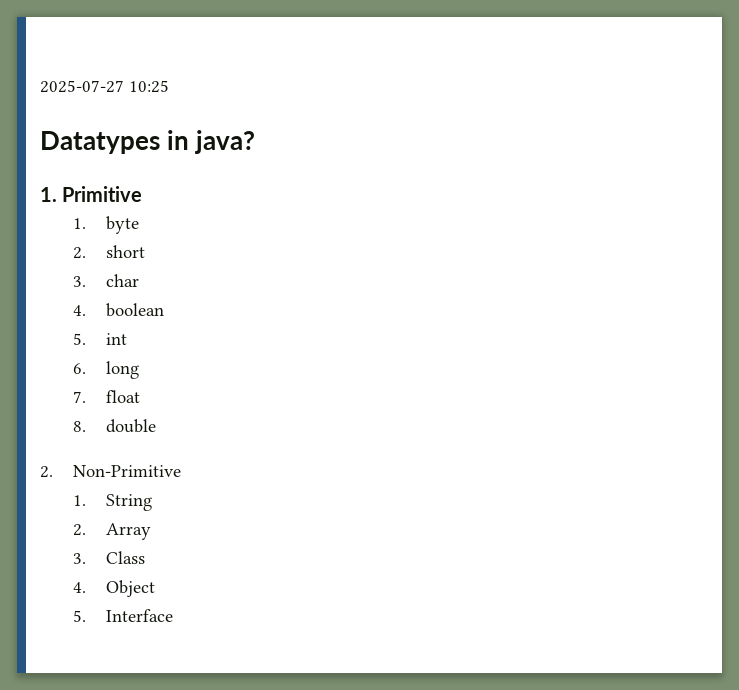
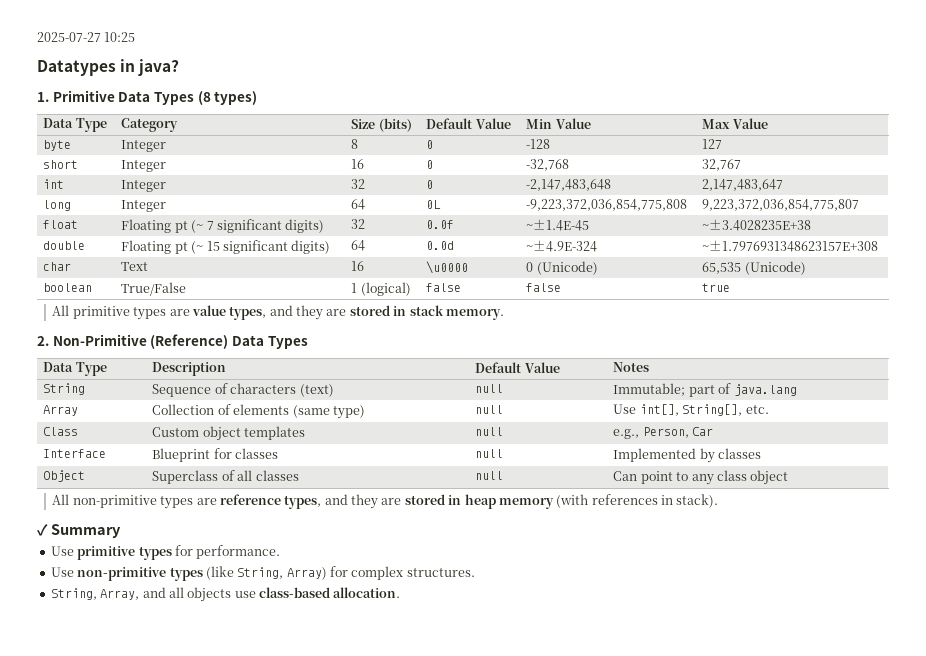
- 1. Primitive
- 1. byte
- 2. short
- 3. char
- 4. boolean
- 5. int
- 6. long
- 7. float
- 8. double
- 2. Non-Primitive
- 1. String
- 2. Array
- 3. Class
- 4. Object
- 5. Interface
+ 1. Primitive Data Types (8 types)
+ Data Type | Category | Size (bits) | Default Value | Min Value | Max Value
+ byte | Integer | 8 | 0 | -128 | 127
+ short | Integer | 16 | 0 | -32,768 | 32,767
+ int | Integer | 32 | 0 | -2,147,483,648 | 2,147,483,647
+ long | Integer | 64 | 0L | -9,223,372,036,854,775,808 | 9,223,372,036,854,775,807
+ float | Floating pt (~ 7 significant digits) | 32 | 0.0f | ~±1.4E-45 | ~±3.4028235E+38
+ double | Floating pt (~ 15 significant digits) | 64 | 0.0d | ~±4.9E-324 | ~±1.7976931348623157E+308
+ char | Text | 16 | \u0000 | 0 (Unicode) | 65,535 (Unicode)
+ boolean | True/False | 1 (logical) | false | false | true
+ All primitive types are value types, and they are stored in stack memory.
+ 2. Non-Primitive (Reference) Data Types
+ Data Type | Description | Default Value | Notes
+ String | Sequence of characters (text) | null | Immutable; part of java.lang
+ Array | Collection of elements (same type) | null | Use int[], String[], etc.
+ Class | Custom object templates | null | e.g., Person, Car
+ Interface | Blueprint for classes | null | Implemented by classes
+ Object | Superclass of all classes | null | Can point to any class object
+ All non-primitive types are reference types, and they are stored in heap memory (with references in stack).
+ ✓ Summary
+ Use primitive types for performance.
+ Use non-primitive types (like String, Array) for complex structures.
+ String, Array, and all objects use class-based allocation.

